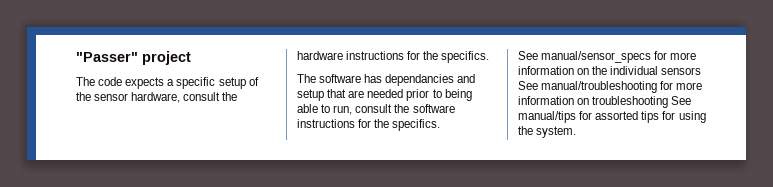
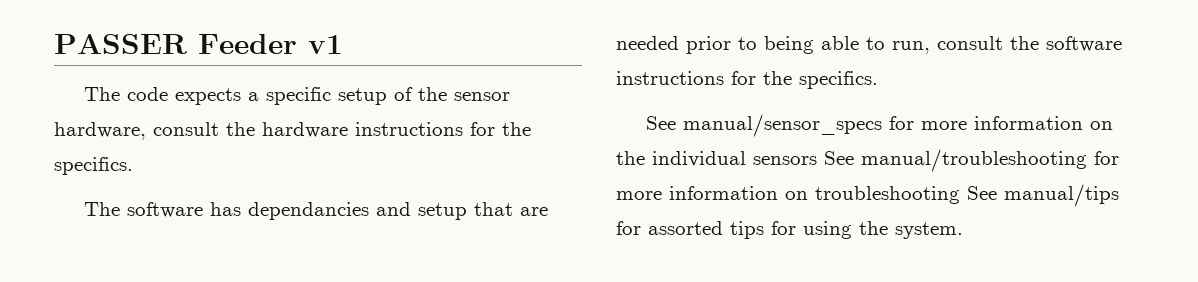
- "Passer" project
+ PASSER Feeder v1

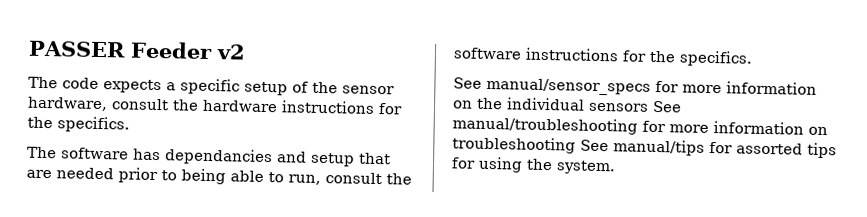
- PASSER Feeder v1
+ PASSER Feeder v2

